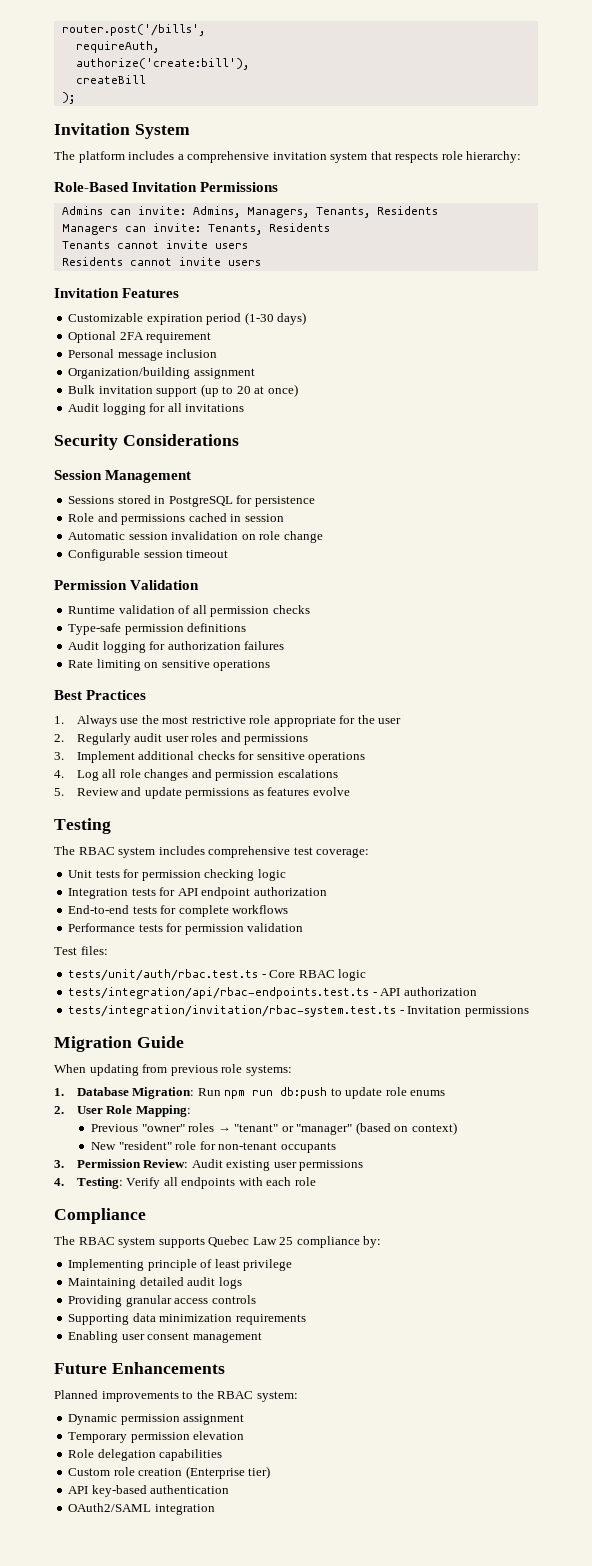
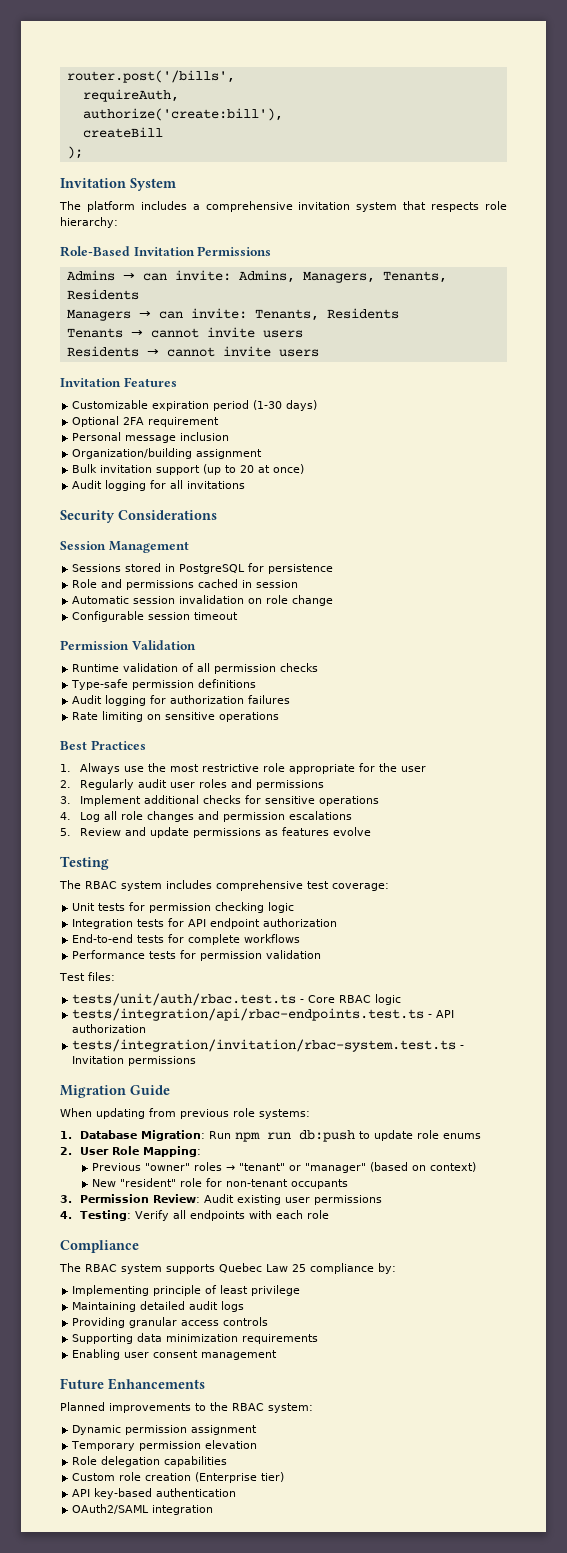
- Admins can invite: Admins, Managers, Tenants, Residents
+ Admins → can invite: Admins, Managers, Tenants, Residents
- Managers can invite: Tenants, Residents
+ Managers → can invite: Tenants, Residents
- Tenants cannot invite users
+ Tenants → cannot invite users
- Residents cannot invite users
+ Residents → cannot invite users

